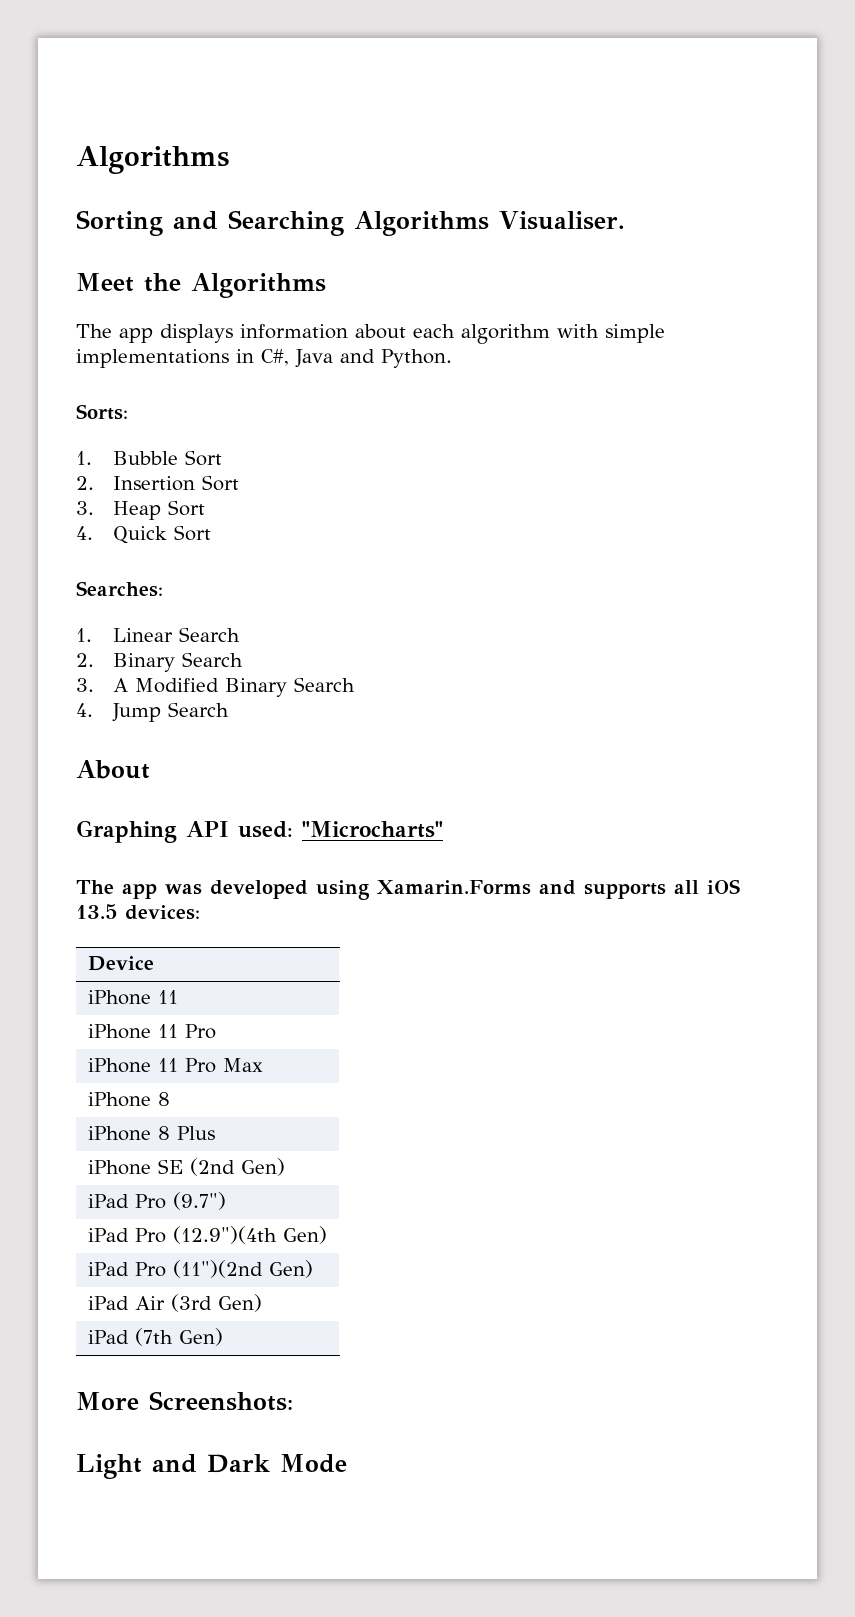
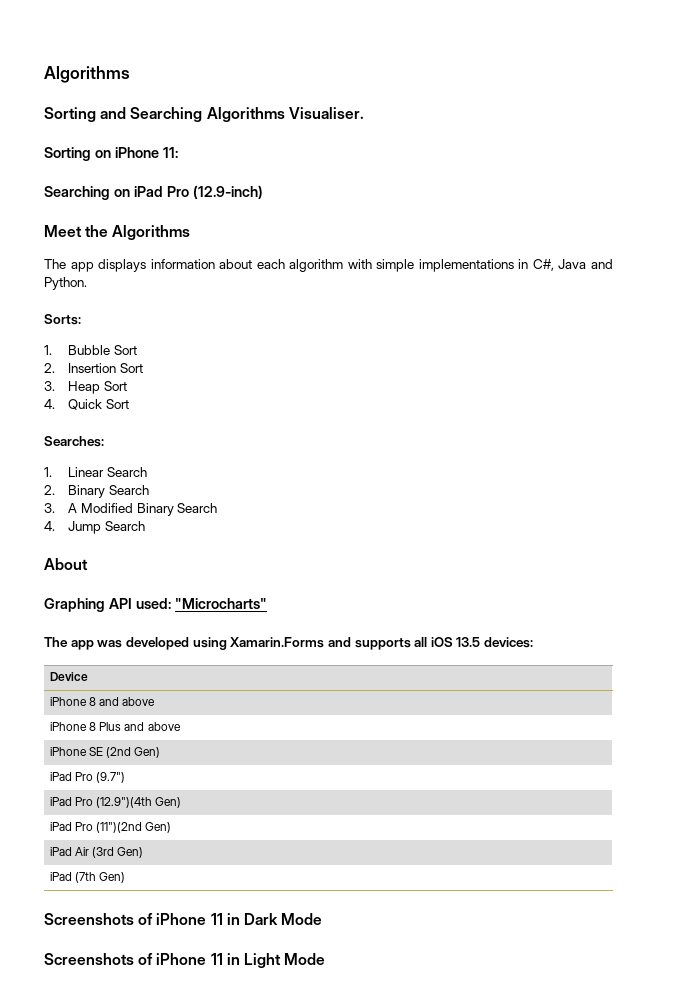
+ Sorting on iPhone 11:
+ Searching on iPad Pro (12.9-inch)
  Device
- iPhone 11
- iPhone 11 Pro
- iPhone 11 Pro Max
- iPhone 8
+ iPhone 8 and above
- iPhone 8 Plus
+ iPhone 8 Plus and above
- More Screenshots:
- Light and Dark Mode
+ Screenshots of iPhone 11 in Dark Mode
+ Screenshots of iPhone 11 in Light Mode

